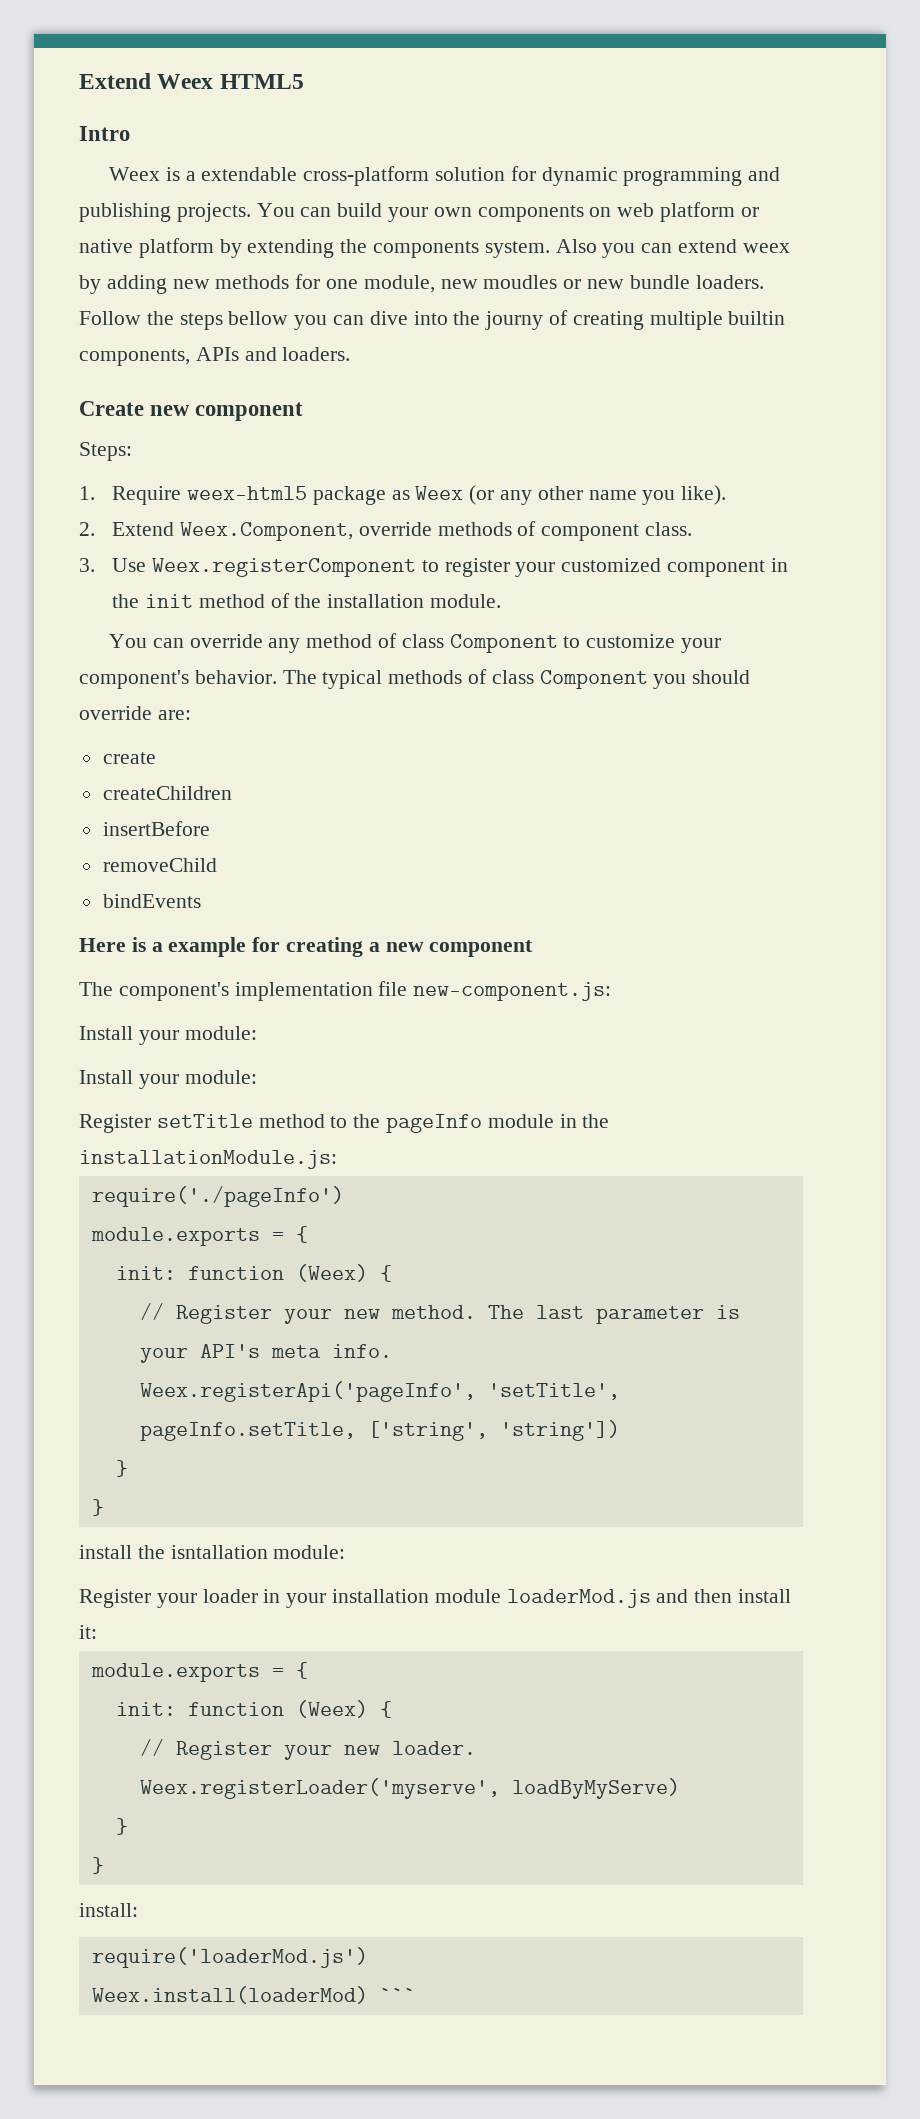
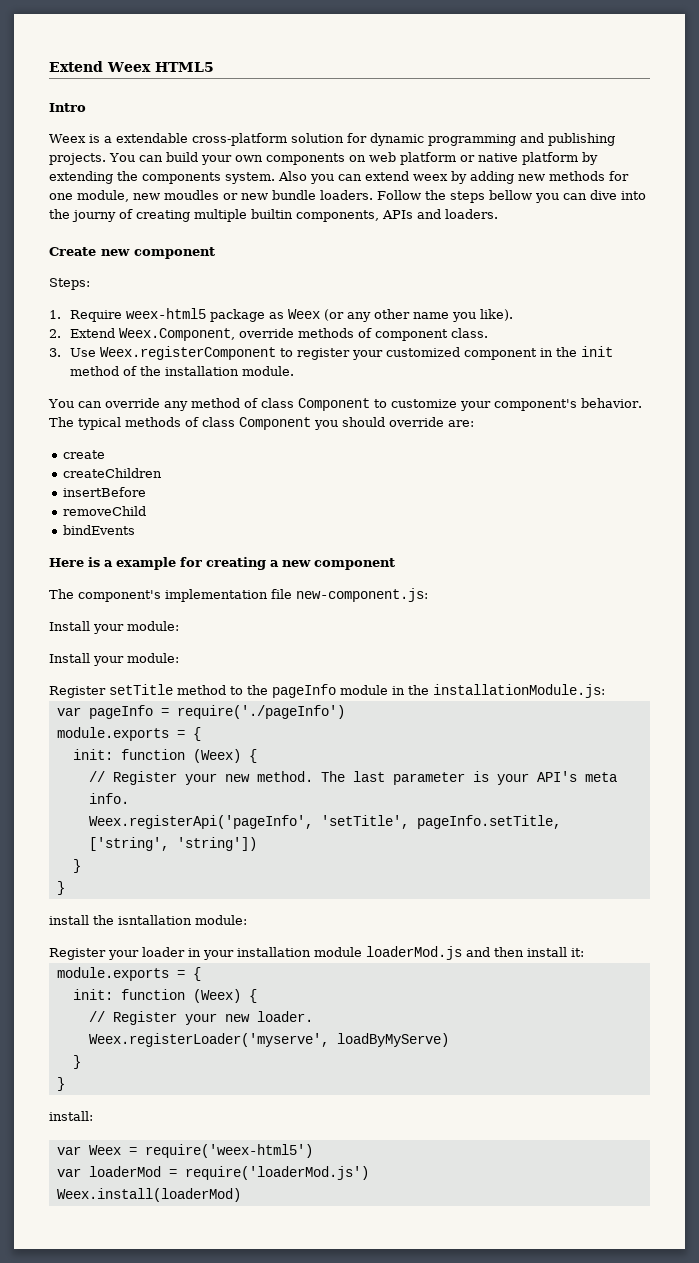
- require('./pageInfo')
+ var pageInfo = require('./pageInfo')
- require('loaderMod.js')
+ var Weex = require('weex-html5')
+ var loaderMod = require('loaderMod.js')
- Weex.install(loaderMod) ```
+ Weex.install(loaderMod)

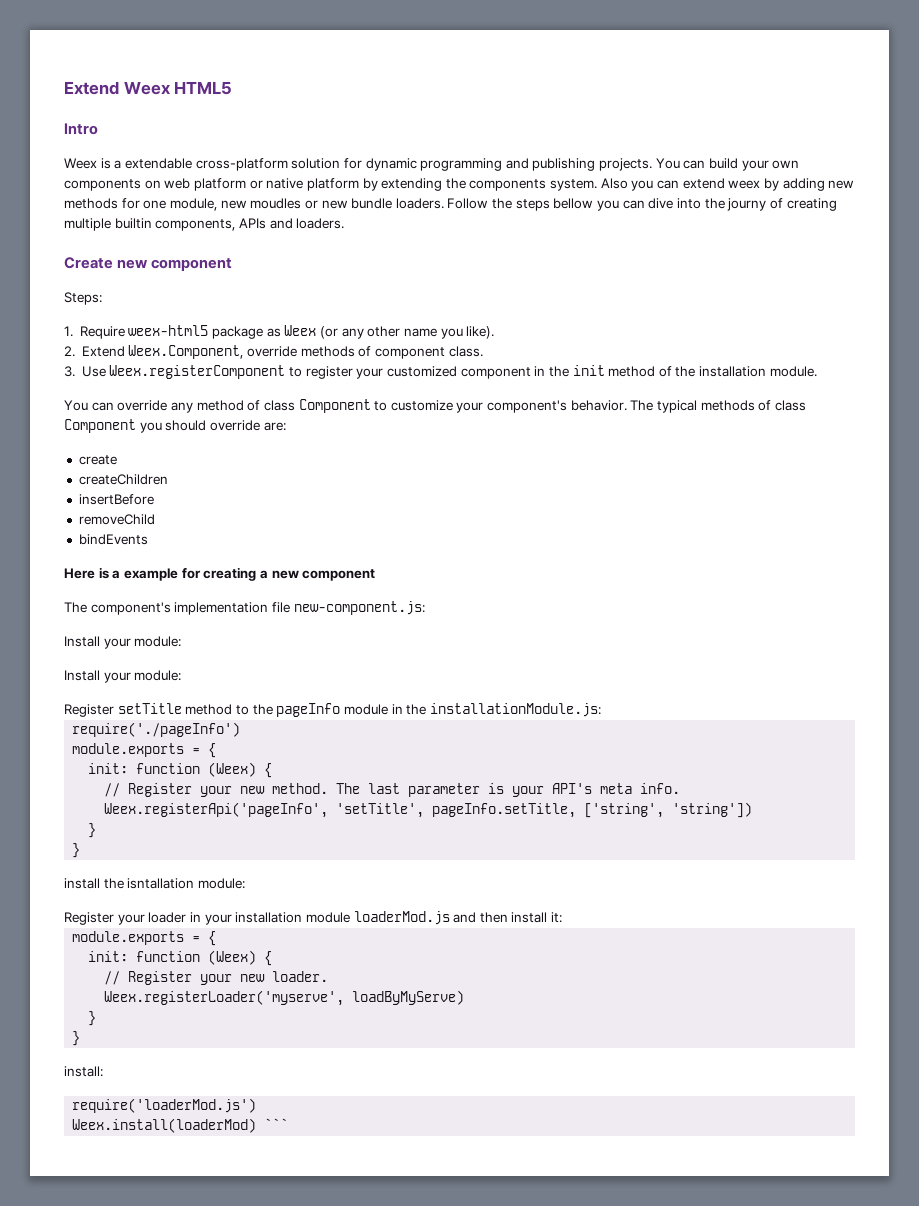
- var pageInfo = require('./pageInfo')
+ require('./pageInfo')
- var Weex = require('weex-html5')
- var loaderMod = require('loaderMod.js')
+ require('loaderMod.js')
- Weex.install(loaderMod)
+ Weex.install(loaderMod) ```

